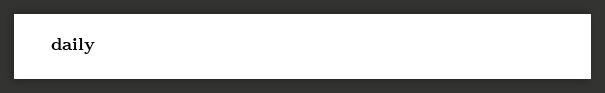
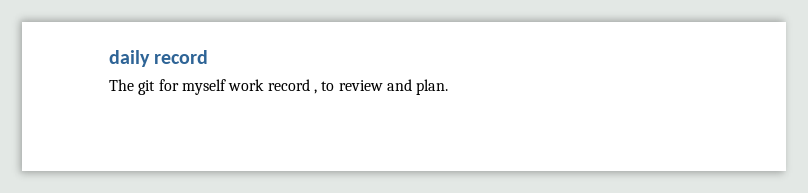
- daily
+ daily record
+ The git for myself work record , to review and plan.

